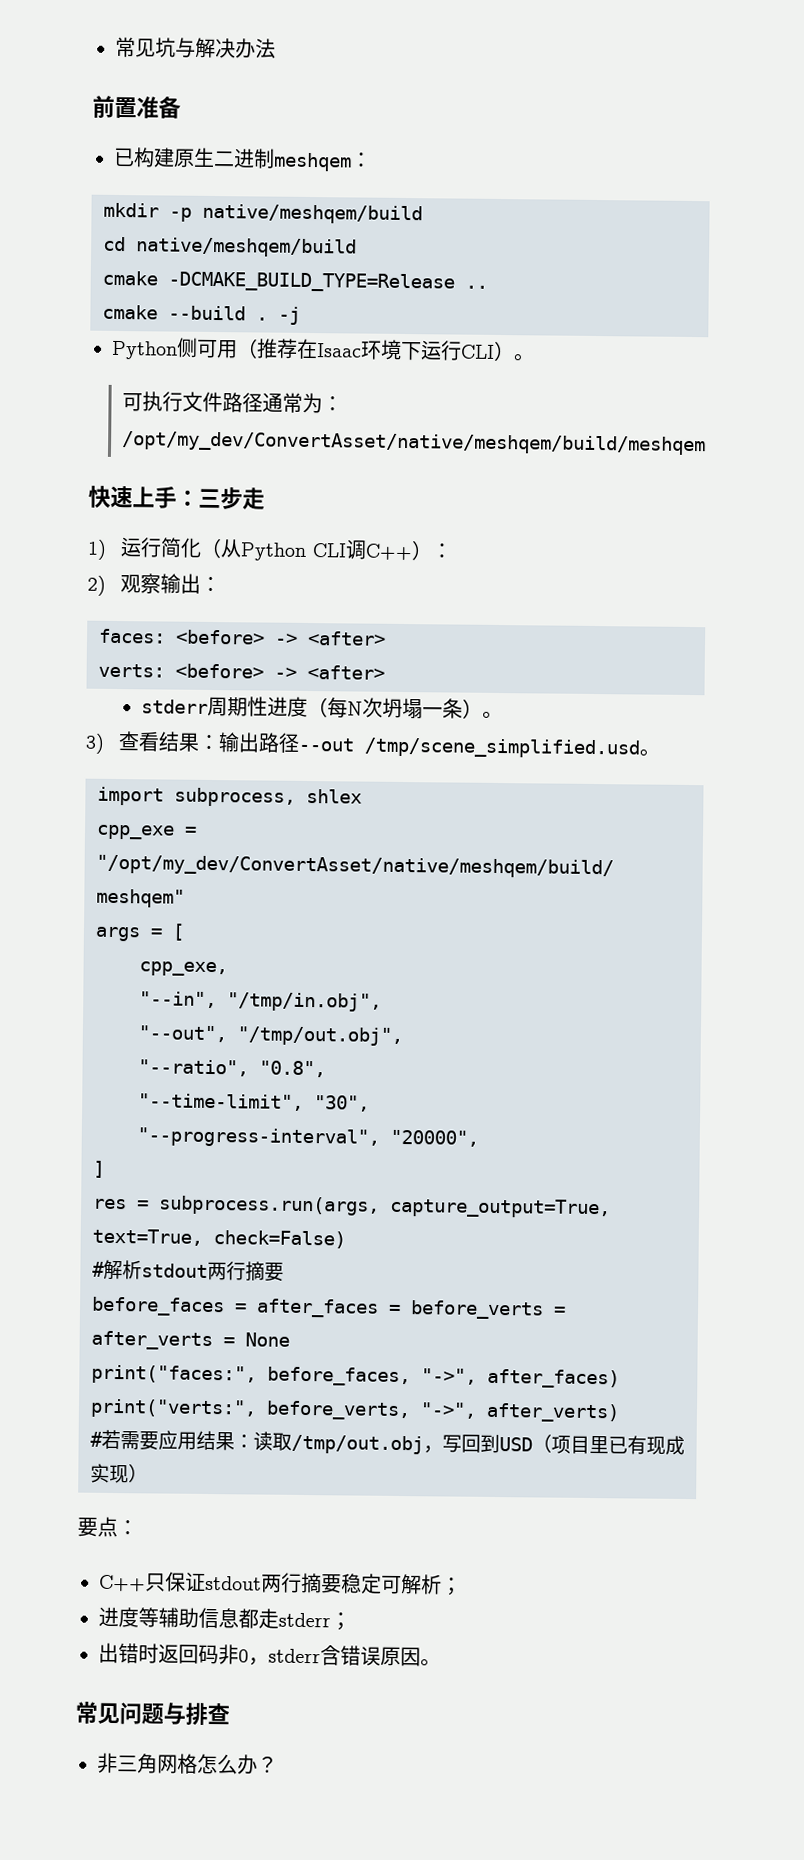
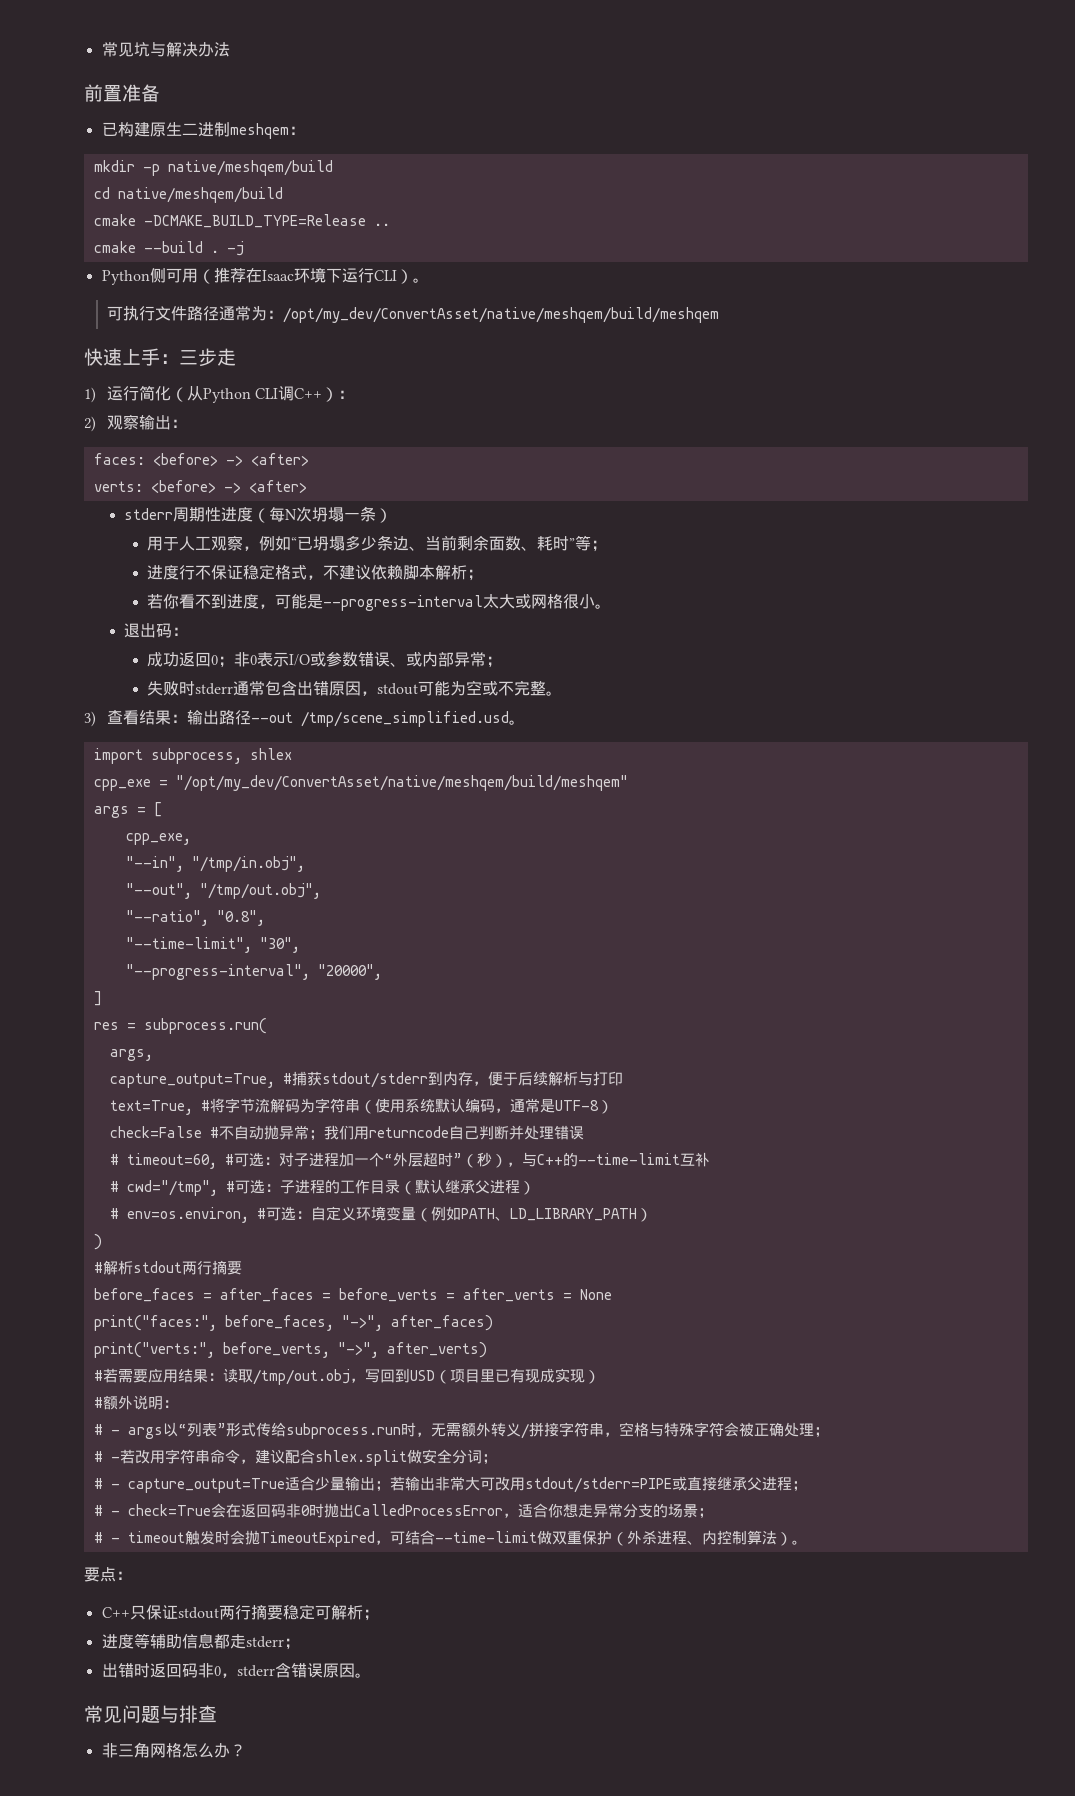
- stderr周期性进度（每N次坍塌一条）。
+ stderr周期性进度（每N次坍塌一条）
+ 用于人工观察，例如“已坍塌多少条边、当前剩余面数、耗时”等；
+ 进度行不保证稳定格式，不建议依赖脚本解析；
+ 若你看不到进度，可能是--progress-interval太大或网格很小。
+ 退出码：
+ 成功返回0；非0表示I/O或参数错误、或内部异常；
+ 失败时stderr通常包含出错原因，stdout可能为空或不完整。
- res = subprocess.run(args, capture_output=True, text=True, check=False)
+ res = subprocess.run(
+ args,
+ capture_output=True, #捕获stdout/stderr到内存，便于后续解析与打印
+ text=True, #将字节流解码为字符串（使用系统默认编码，通常是UTF-8）
+ check=False #不自动抛异常；我们用returncode自己判断并处理错误
+ # timeout=60, #可选：对子进程加一个“外层超时”（秒），与C++的--time-limit互补
+ # cwd="/tmp", #可选：子进程的工作目录（默认继承父进程）
+ # env=os.environ, #可选：自定义环境变量（例如PATH、LD_LIBRARY_PATH）
+ )
+ #额外说明：
+ # - args以“列表”形式传给subprocess.run时，无需额外转义/拼接字符串，空格与特殊字符会被正确处理；
+ # -若改用字符串命令，建议配合shlex.split做安全分词；
+ # - capture_output=True适合少量输出；若输出非常大可改用stdout/stderr=PIPE或直接继承父进程；
+ # - check=True会在返回码非0时抛出CalledProcessError，适合你想走异常分支的场景；
+ # - timeout触发时会抛TimeoutExpired，可结合--time-limit做双重保护（外杀进程、内控制算法）。

